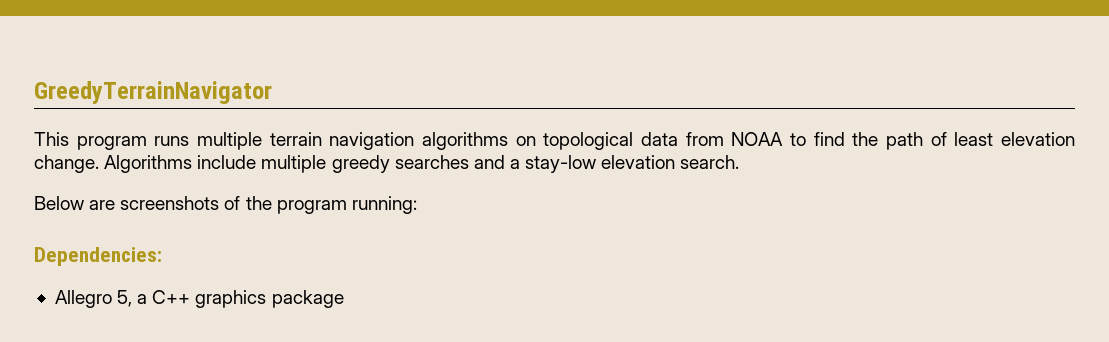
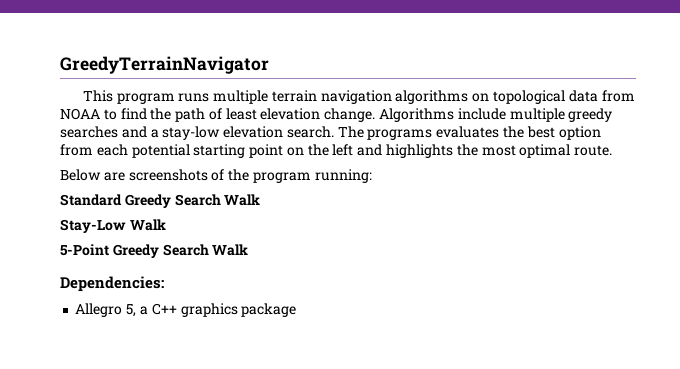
+ The programs evaluates the best option from each potential starting point on the left and highlights the most optimal route.
+ Standard Greedy Search Walk
+ Stay-Low Walk
+ 5-Point Greedy Search Walk

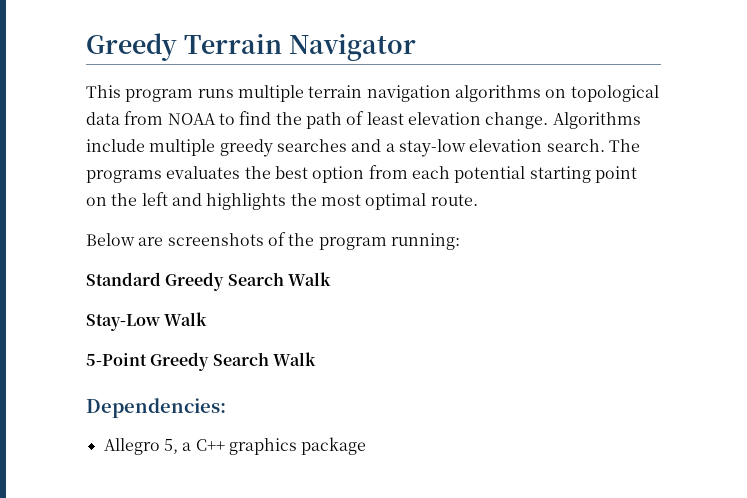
- GreedyTerrainNavigator
+ Greedy Terrain Navigator

